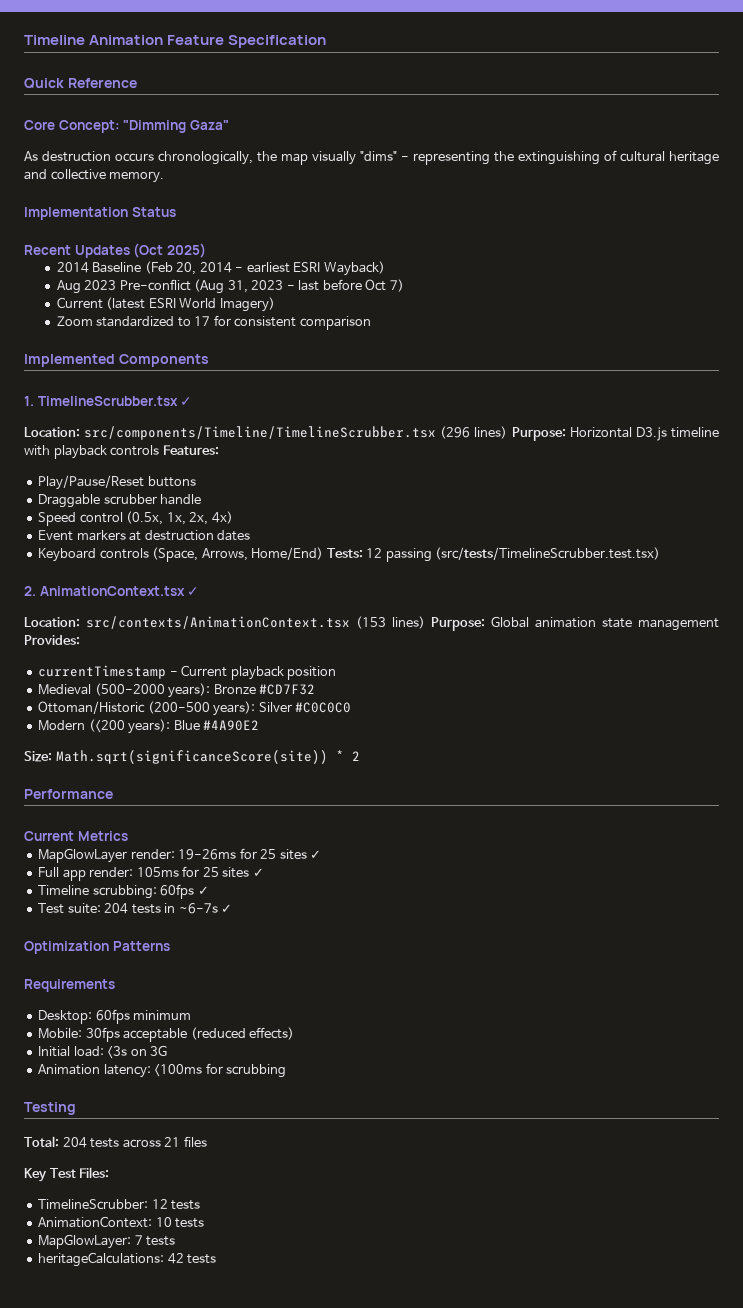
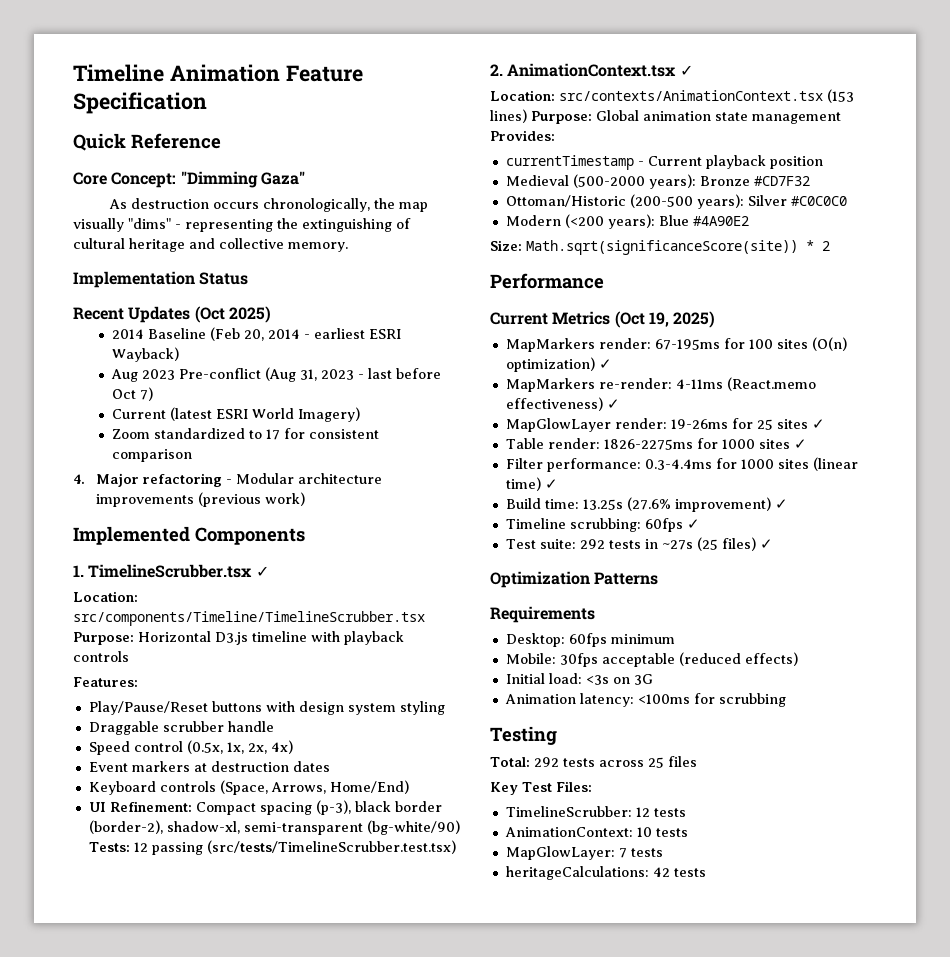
+ 4. Major refactoring - Modular architecture improvements (previous work)
- Location: src/components/Timeline/TimelineScrubber.tsx (296 lines) Purpose: Horizontal D3.js timeline with playback controls Features:
+ Location: src/components/Timeline/TimelineScrubber.tsx Purpose: Horizontal D3.js timeline with playback controls
+ Features:
- Play/Pause/Reset buttons
+ Play/Pause/Reset buttons with design system styling
- Keyboard controls (Space, Arrows, Home/End) Tests: 12 passing (src/tests/TimelineScrubber.test.tsx)
+ Keyboard controls (Space, Arrows, Home/End)
+ UI Refinement: Compact spacing (p-3), black border (border-2), shadow-xl, semi-transparent (bg-white/90) Tests: 12 passing (src/tests/TimelineScrubber.test.tsx)
- Current Metrics
+ Current Metrics (Oct 19, 2025)
+ MapMarkers render: 67-195ms for 100 sites (O(n) optimization) ✓
+ MapMarkers re-render: 4-11ms (React.memo effectiveness) ✓
- Full app render: 105ms for 25 sites ✓
+ Table render: 1826-2275ms for 1000 sites ✓
+ Filter performance: 0.3-4.4ms for 1000 sites (linear time) ✓
+ Build time: 13.25s (27.6% improvement) ✓
- Test suite: 204 tests in ~6-7s ✓
+ Test suite: 292 tests in ~27s (25 files) ✓
- Total: 204 tests across 21 files
+ Total: 292 tests across 25 files

